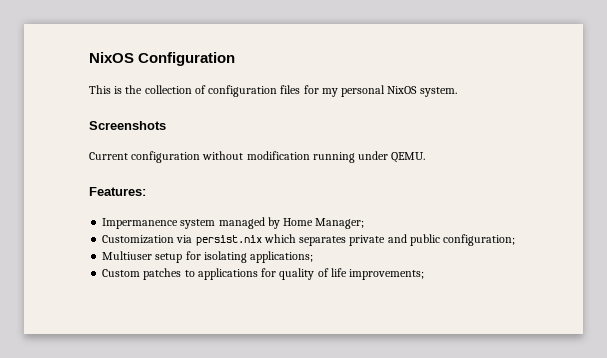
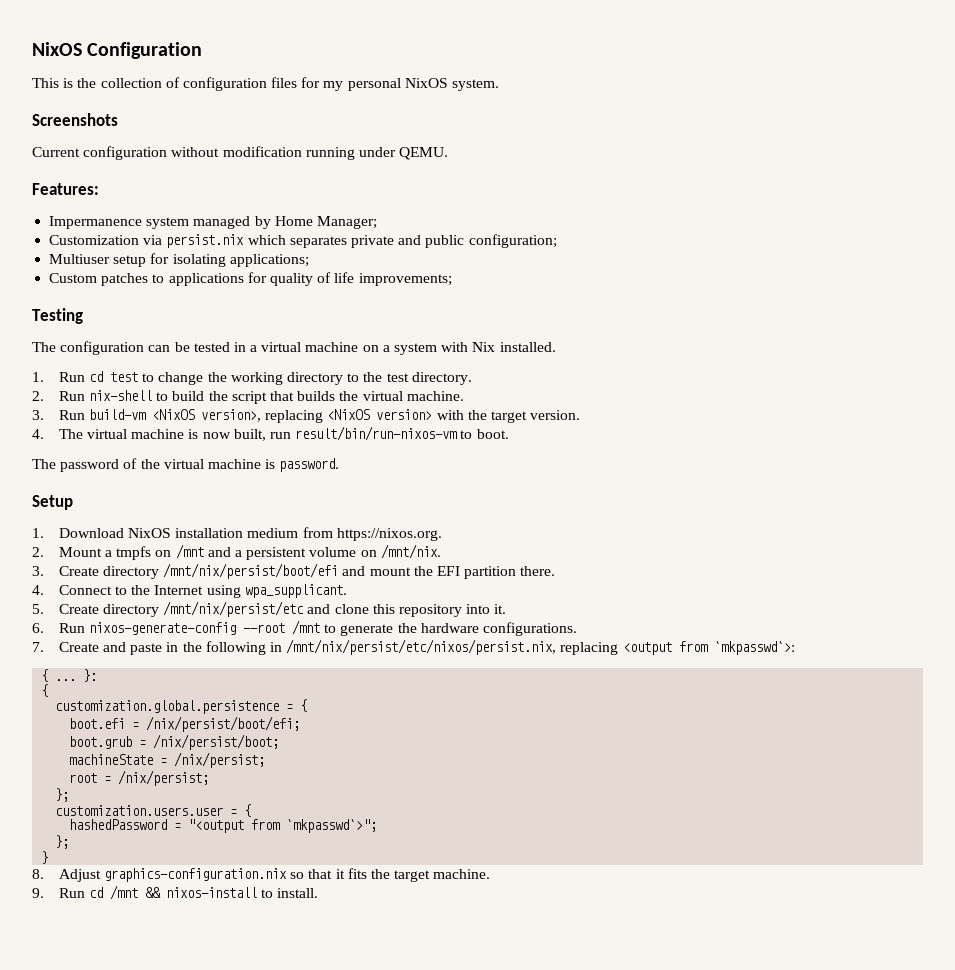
+ Testing
+ The configuration can be tested in a virtual machine on a system with Nix installed.
+ 1. Run cd test to change the working directory to the test directory.
+ 2. Run nix-shell to build the script that builds the virtual machine.
+ 3. Run build-vm <NixOS version>, replacing <NixOS version> with the target version.
+ 4. The virtual machine is now built, run result/bin/run-nixos-vm to boot.
+ The password of the virtual machine is password.
+ Setup
+ 1. Download NixOS installation medium from https://nixos.org.
+ 2. Mount a tmpfs on /mnt and a persistent volume on /mnt/nix.
+ 3. Create directory /mnt/nix/persist/boot/efi and mount the EFI partition there.
+ 4. Connect to the Internet using wpa_supplicant.
+ 5. Create directory /mnt/nix/persist/etc and clone this repository into it.
+ 6. Run nixos-generate-config --root /mnt to generate the hardware configurations.
+ 7. Create and paste in the following in /mnt/nix/persist/etc/nixos/persist.nix, replacing <output from `mkpasswd`>:
+ { ... }:
+ {
+ customization.global.persistence = {
+ boot.efi = /nix/persist/boot/efi;
+ boot.grub = /nix/persist/boot;
+ machineState = /nix/persist;
+ root = /nix/persist;
+ };
+ customization.users.user = {
+ hashedPassword = "<output from `mkpasswd`>";
+ };
+ }
+ 8. Adjust graphics-configuration.nix so that it fits the target machine.
+ 9. Run cd /mnt && nixos-install to install.

